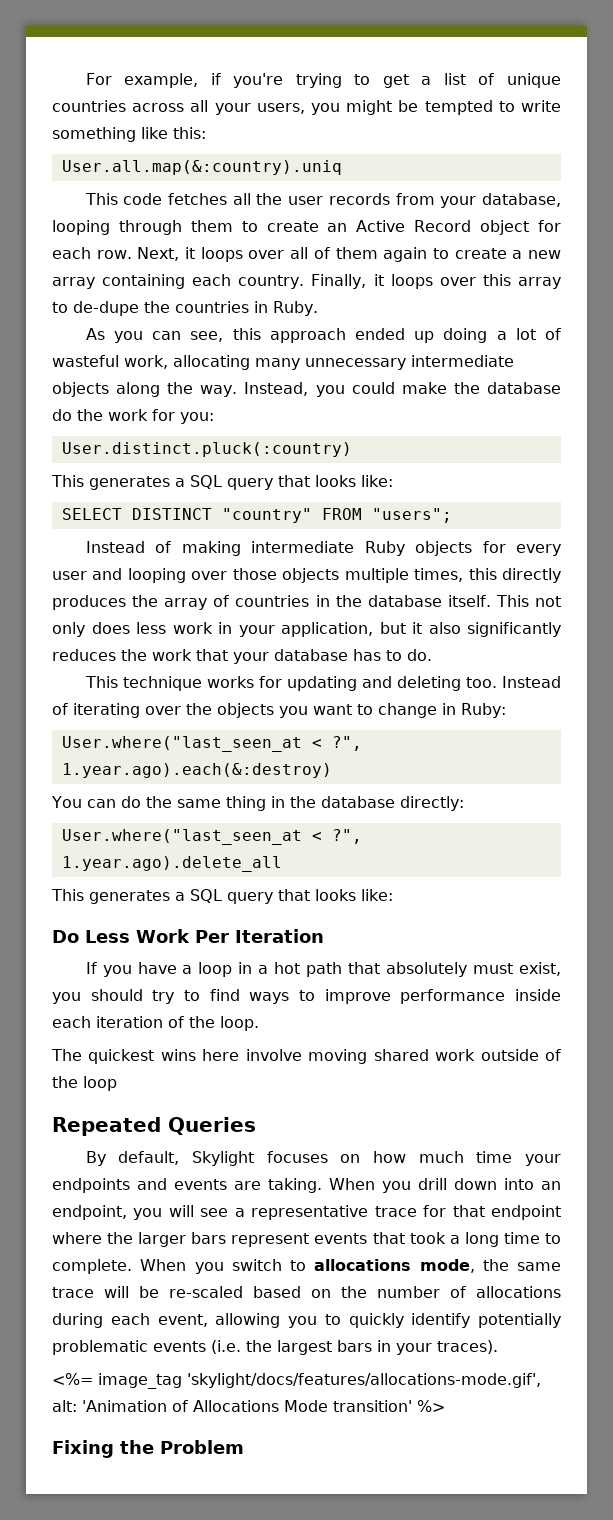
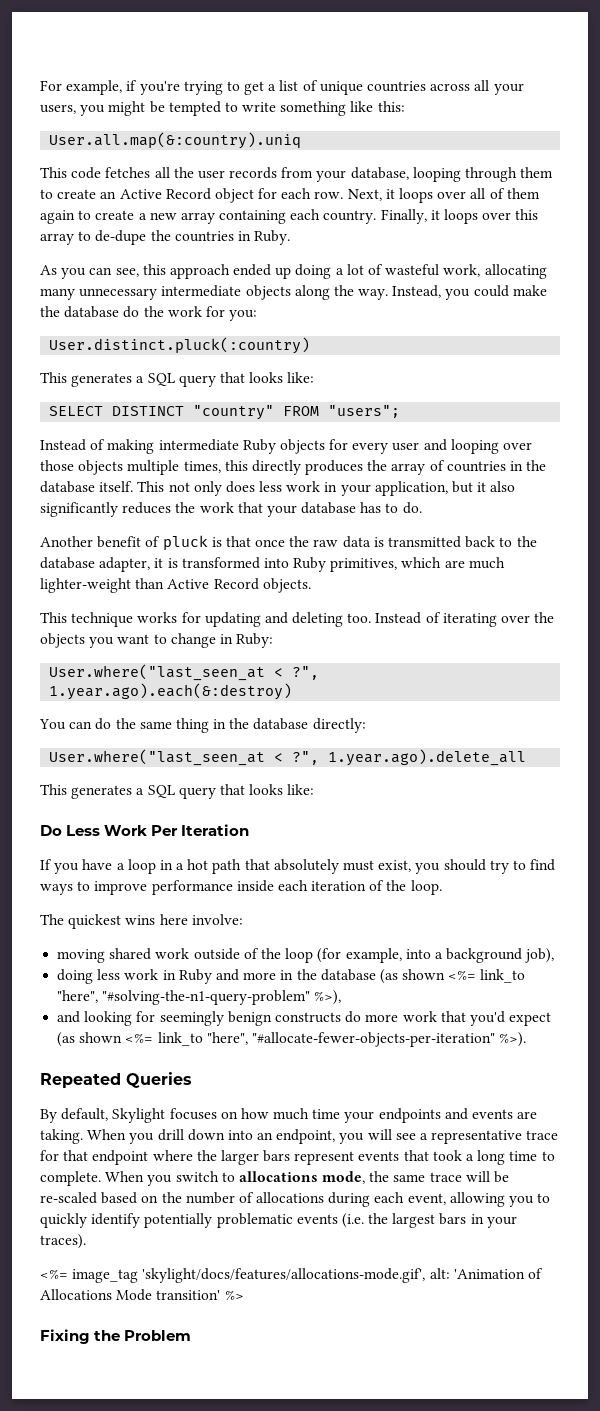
+ Another benefit of pluck is that once the raw data is transmitted back to the database adapter, it is transformed into Ruby primitives, which are much lighter-weight than Active Record objects.
- The quickest wins here involve moving shared work outside of the loop
+ The quickest wins here involve:
+ moving shared work outside of the loop (for example, into a background job),
+ doing less work in Ruby and more in the database (as shown <%= link_to "here", "#solving-the-n1-query-problem" %>),
+ and looking for seemingly benign constructs do more work that you'd expect (as shown <%= link_to "here", "#allocate-fewer-objects-per-iteration" %>).

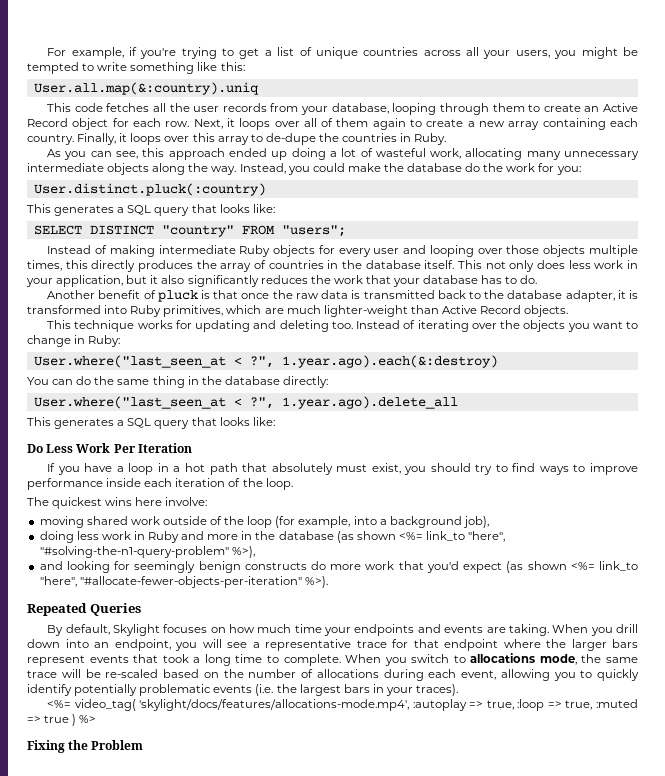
- <%= image_tag 'skylight/docs/features/allocations-mode.gif', alt: 'Animation of Allocations Mode transition' %>
+ <%= video_tag( 'skylight/docs/features/allocations-mode.mp4', :autoplay => true, :loop => true, :muted => true ) %>

